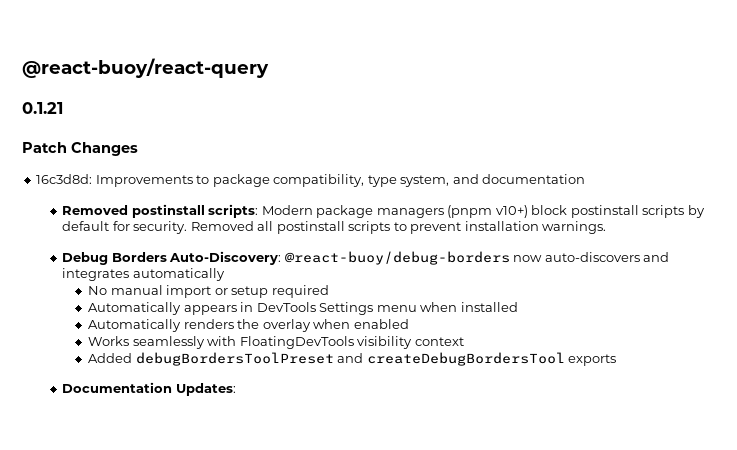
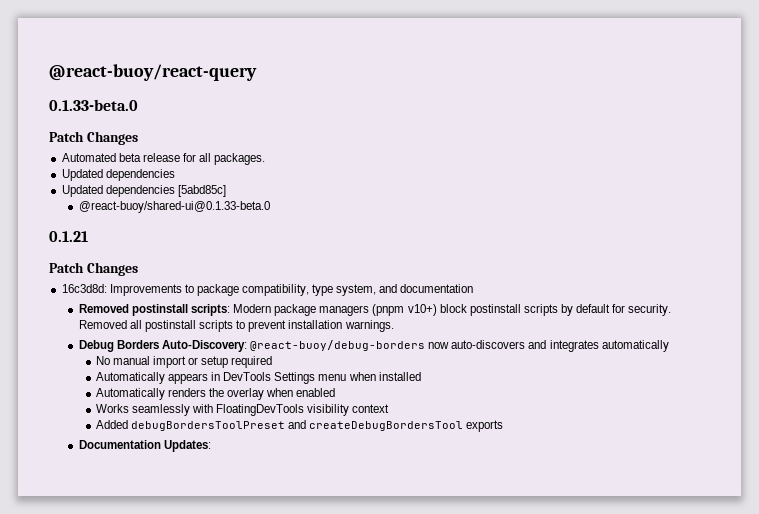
+ 0.1.33-beta.0
+ Patch Changes
+ Automated beta release for all packages.
+ Updated dependencies
+ Updated dependencies [5abd85c]
+ @react-buoy/shared-ui@0.1.33-beta.0

